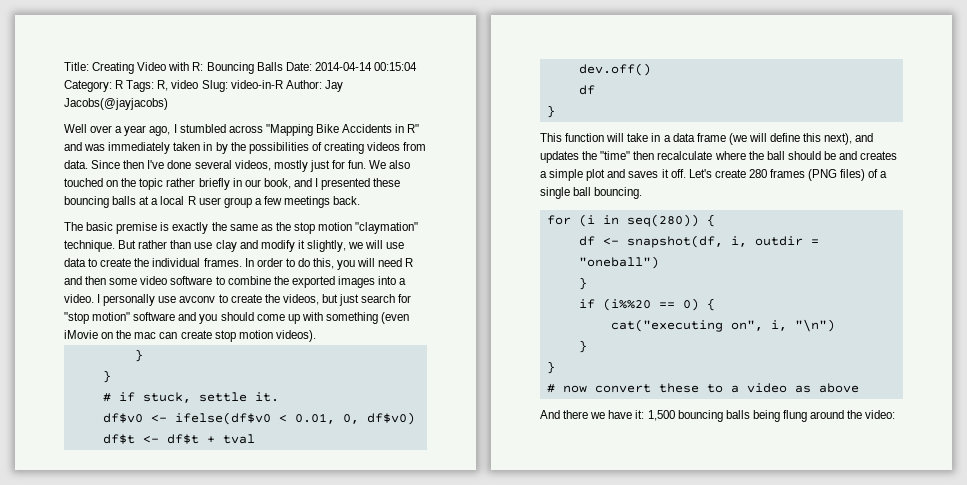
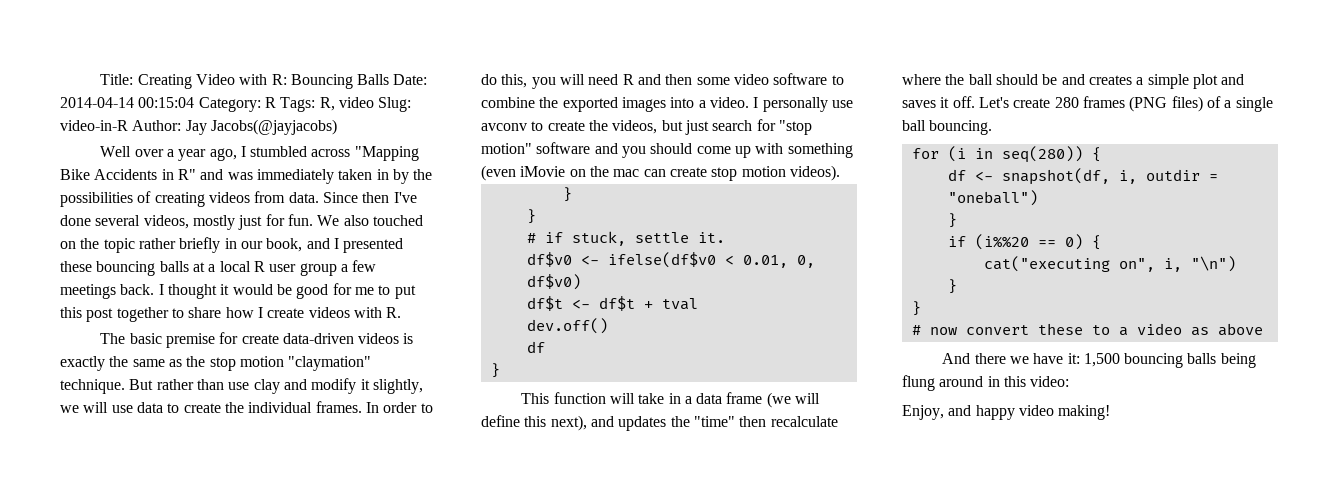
+ I thought it would be good for me to put this post together to share how I create videos with R.
- The basic premise is exactly the same as the stop motion "claymation" technique.
+ The basic premise for create data-driven videos is exactly the same as the stop motion "claymation" technique.
- And there we have it: 1,500 bouncing balls being flung around the video:
+ And there we have it: 1,500 bouncing balls being flung around in this video:
+ Enjoy, and happy video making!

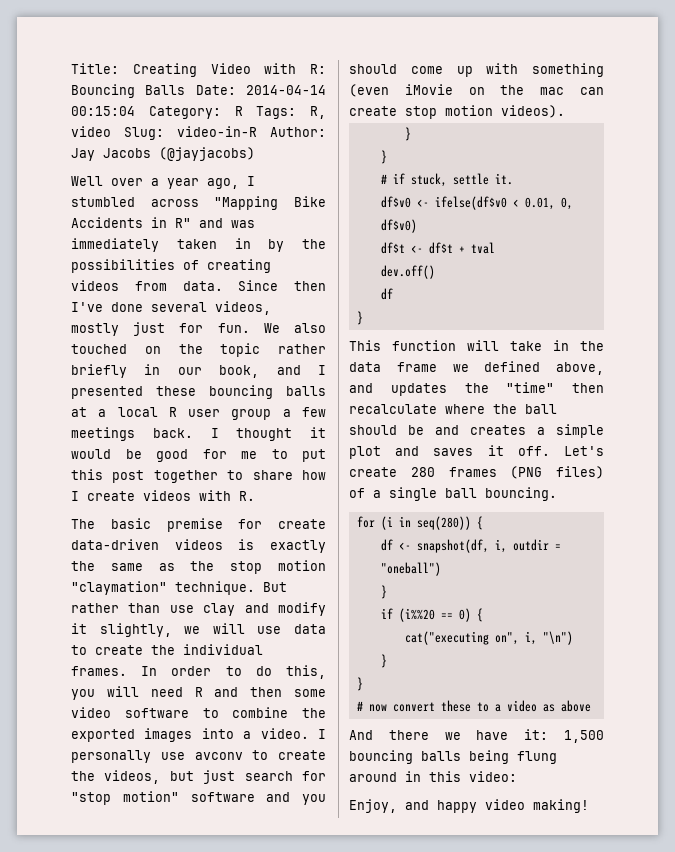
- Title: Creating Video with R: Bouncing Balls Date: 2014-04-14 00:15:04 Category: R Tags: R, video Slug: video-in-R Author: Jay Jacobs(@jayjacobs)
+ Title: Creating Video with R: Bouncing Balls Date: 2014-04-14 00:15:04 Category: R Tags: R, video Slug: video-in-R Author: Jay Jacobs (@jayjacobs)
- This function will take in a data frame (we will define this next), and updates the "time" then recalculate where the ball should be and creates a simple plot and saves it off.
+ This function will take in the data frame we defined above, and updates the "time" then recalculate where the ball should be and creates a simple plot and saves it off.

